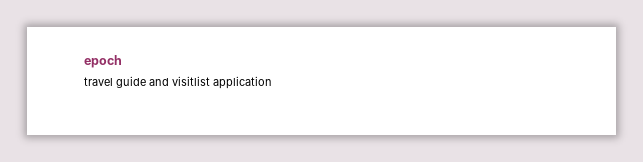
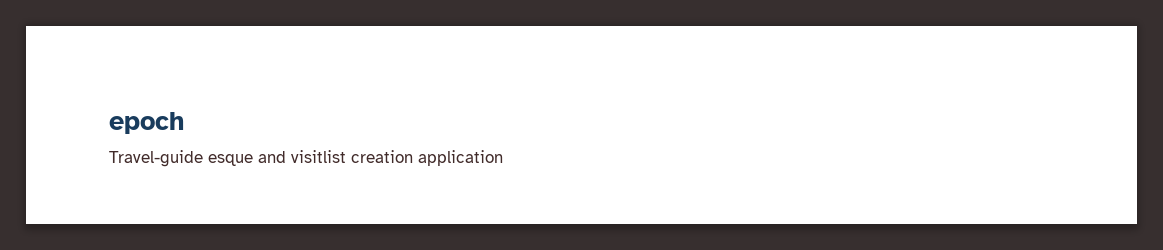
- travel guide and visitlist application
+ Travel-guide esque and visitlist creation application

